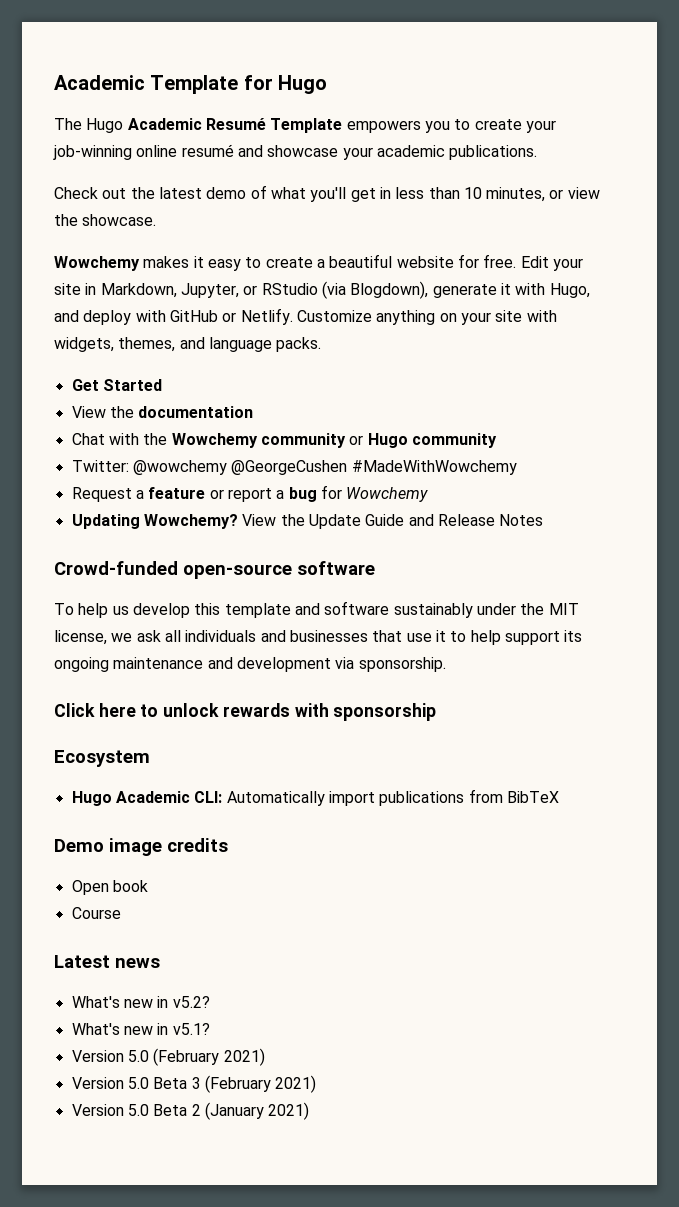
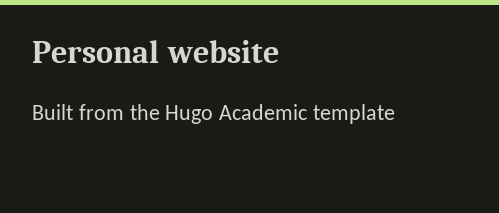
- Academic Template for Hugo
- The Hugo Academic Resumé Template empowers you to create your job-winning online resumé and showcase your academic publications.
- Check out the latest demo of what you'll get in less than 10 minutes, or view the showcase.
- Wowchemy makes it easy to create a beautiful website for free. Edit your site in Markdown, Jupyter, or RStudio (via Blogdown), generate it with Hugo, and deploy with GitHub or Netlify. Customize anything on your site with widgets, themes, and language packs.
- Get Started
- View the documentation
- Chat with the Wowchemy community or Hugo community
- Twitter: @wowchemy @GeorgeCushen #MadeWithWowchemy
- Request a feature or report a bug for Wowchemy
- Updating Wowchemy? View the Update Guide and Release Notes
- Crowd-funded open-source software
- To help us develop this template and software sustainably under the MIT license, we ask all individuals and businesses that use it to help support its ongoing maintenance and development via sponsorship.
- Click here to unlock rewards with sponsorship
- Ecosystem
- Hugo Academic CLI: Automatically import publications from BibTeX
- Demo image credits
- Open book
- Course
- Latest news
- What's new in v5.2?
- What's new in v5.1?
- Version 5.0 (February 2021)
- Version 5.0 Beta 3 (February 2021)
- Version 5.0 Beta 2 (January 2021)
+ Personal website
+ Built from the Hugo Academic template

